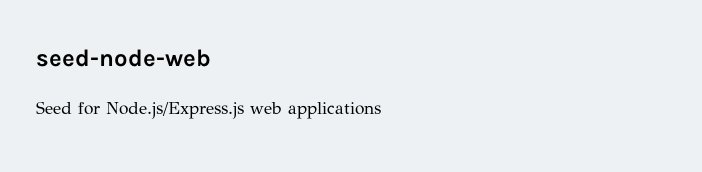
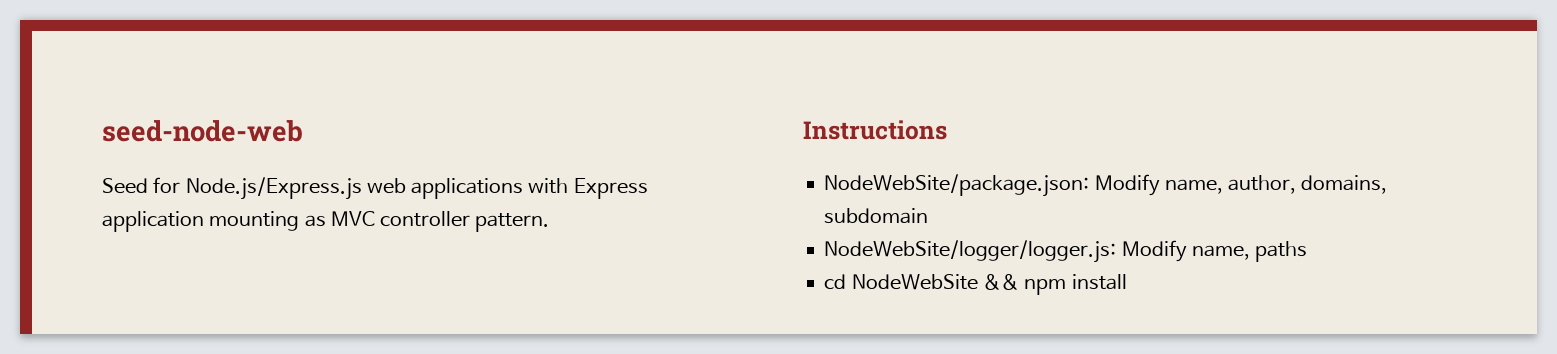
- Seed for Node.js/Express.js web applications
+ Seed for Node.js/Express.js web applications with Express application mounting as MVC controller pattern.
+ Instructions
+ NodeWebSite/package.json: Modify name, author, domains, subdomain
+ NodeWebSite/logger/logger.js: Modify name, paths
+ cd NodeWebSite && npm install

